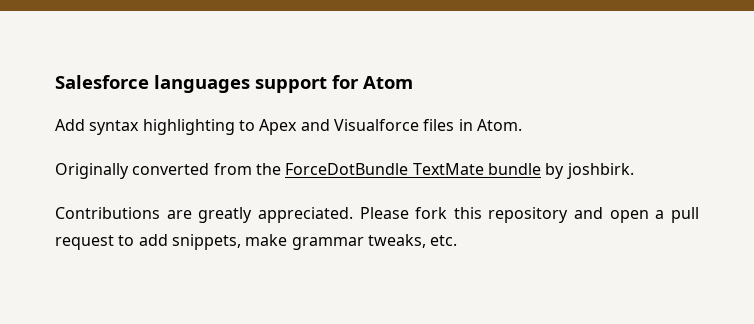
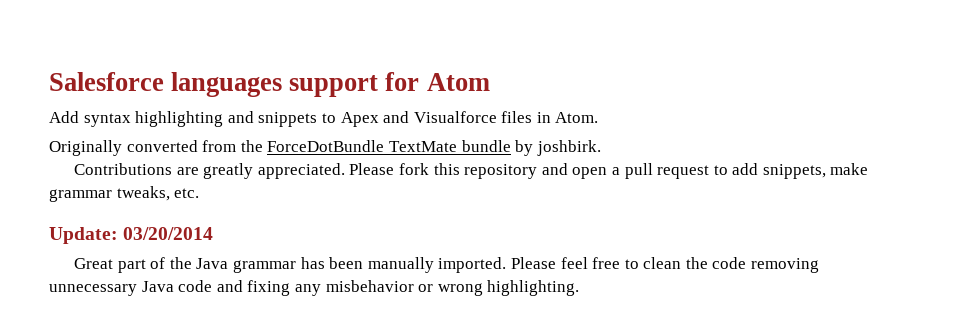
- Add syntax highlighting to Apex and Visualforce files in Atom.
+ Add syntax highlighting and snippets to Apex and Visualforce files in Atom.
+ Update: 03/20/2014
+ Great part of the Java grammar has been manually imported. Please feel free to clean the code removing unnecessary Java code and fixing any misbehavior or wrong highlighting.

